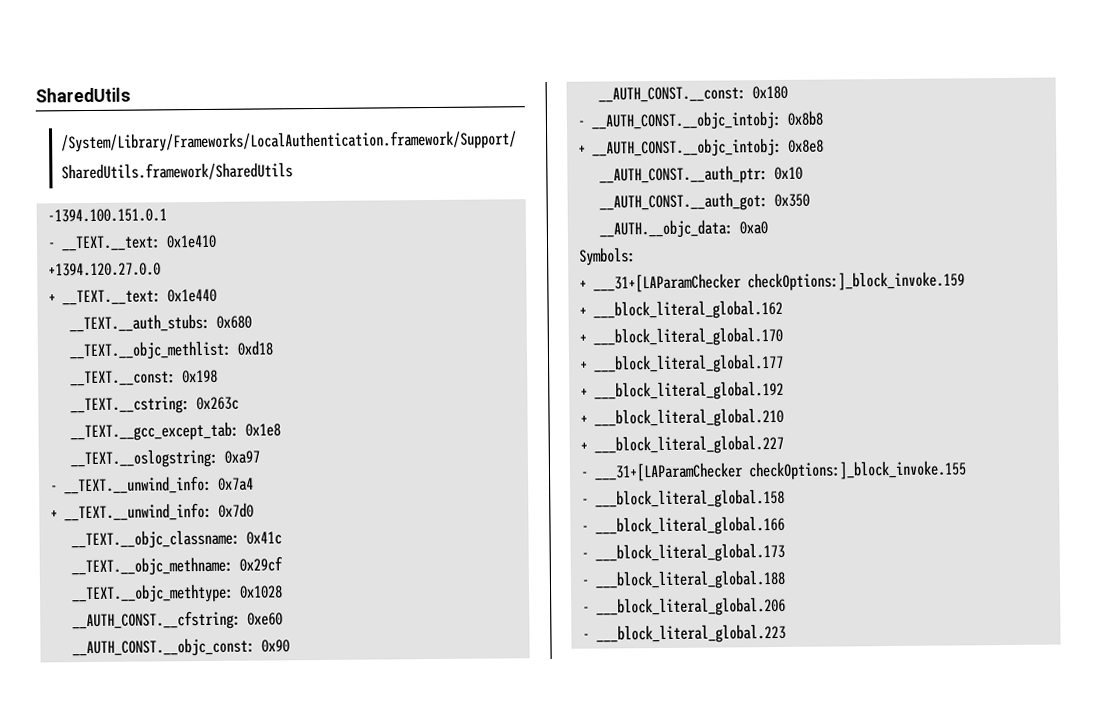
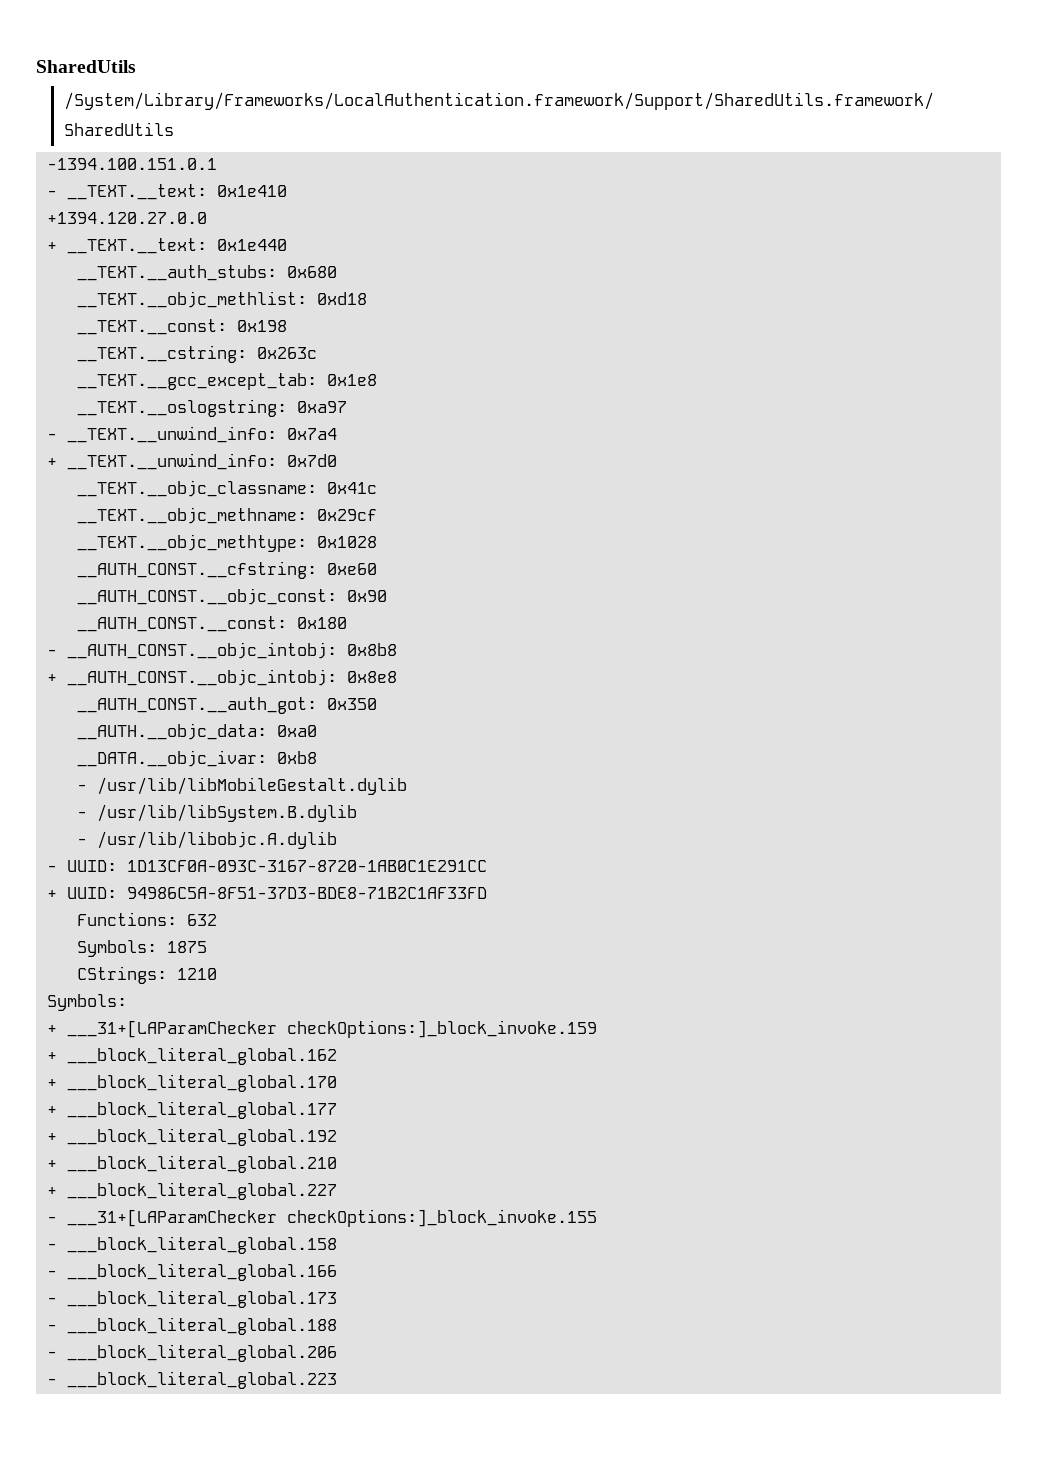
- __AUTH_CONST.__auth_ptr: 0x10
+ __DATA.__objc_ivar: 0xb8
+ - /usr/lib/libMobileGestalt.dylib
+ - /usr/lib/libSystem.B.dylib
+ - /usr/lib/libobjc.A.dylib
+ - UUID: 1D13CF0A-093C-3167-8720-1AB0C1E291CC
+ + UUID: 94986C5A-8F51-37D3-BDE8-71B2C1AF33FD
+ Functions: 632
+ Symbols: 1875
+ CStrings: 1210

